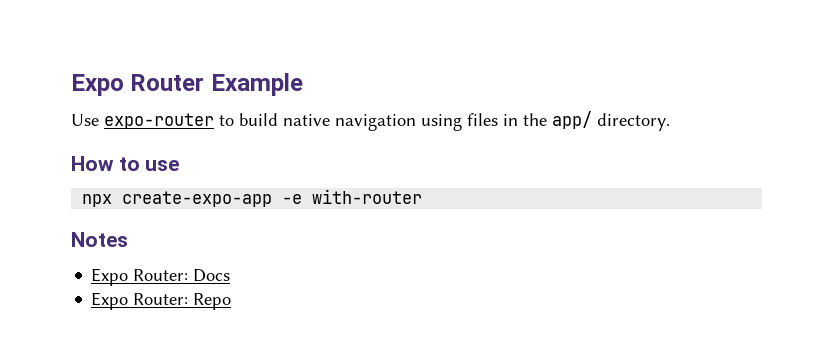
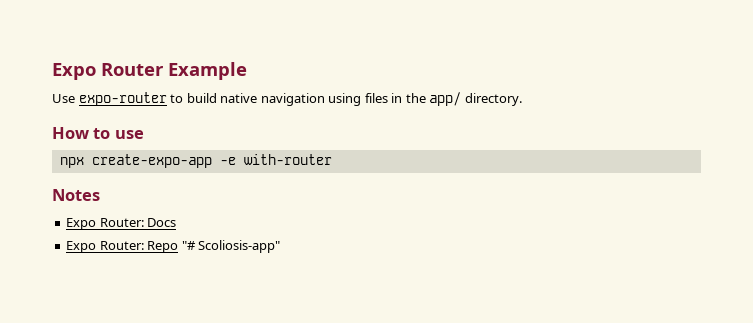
- Expo Router: Repo
+ Expo Router: Repo "# Scoliosis-app"

